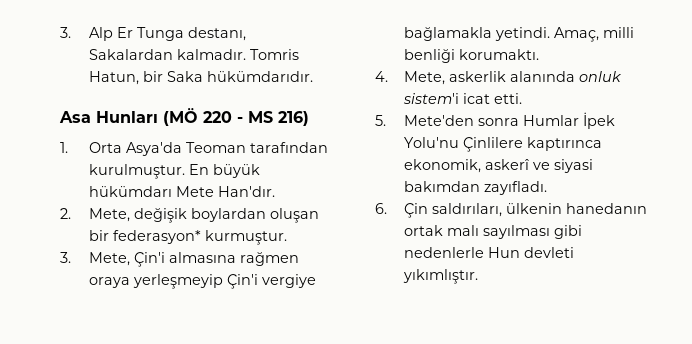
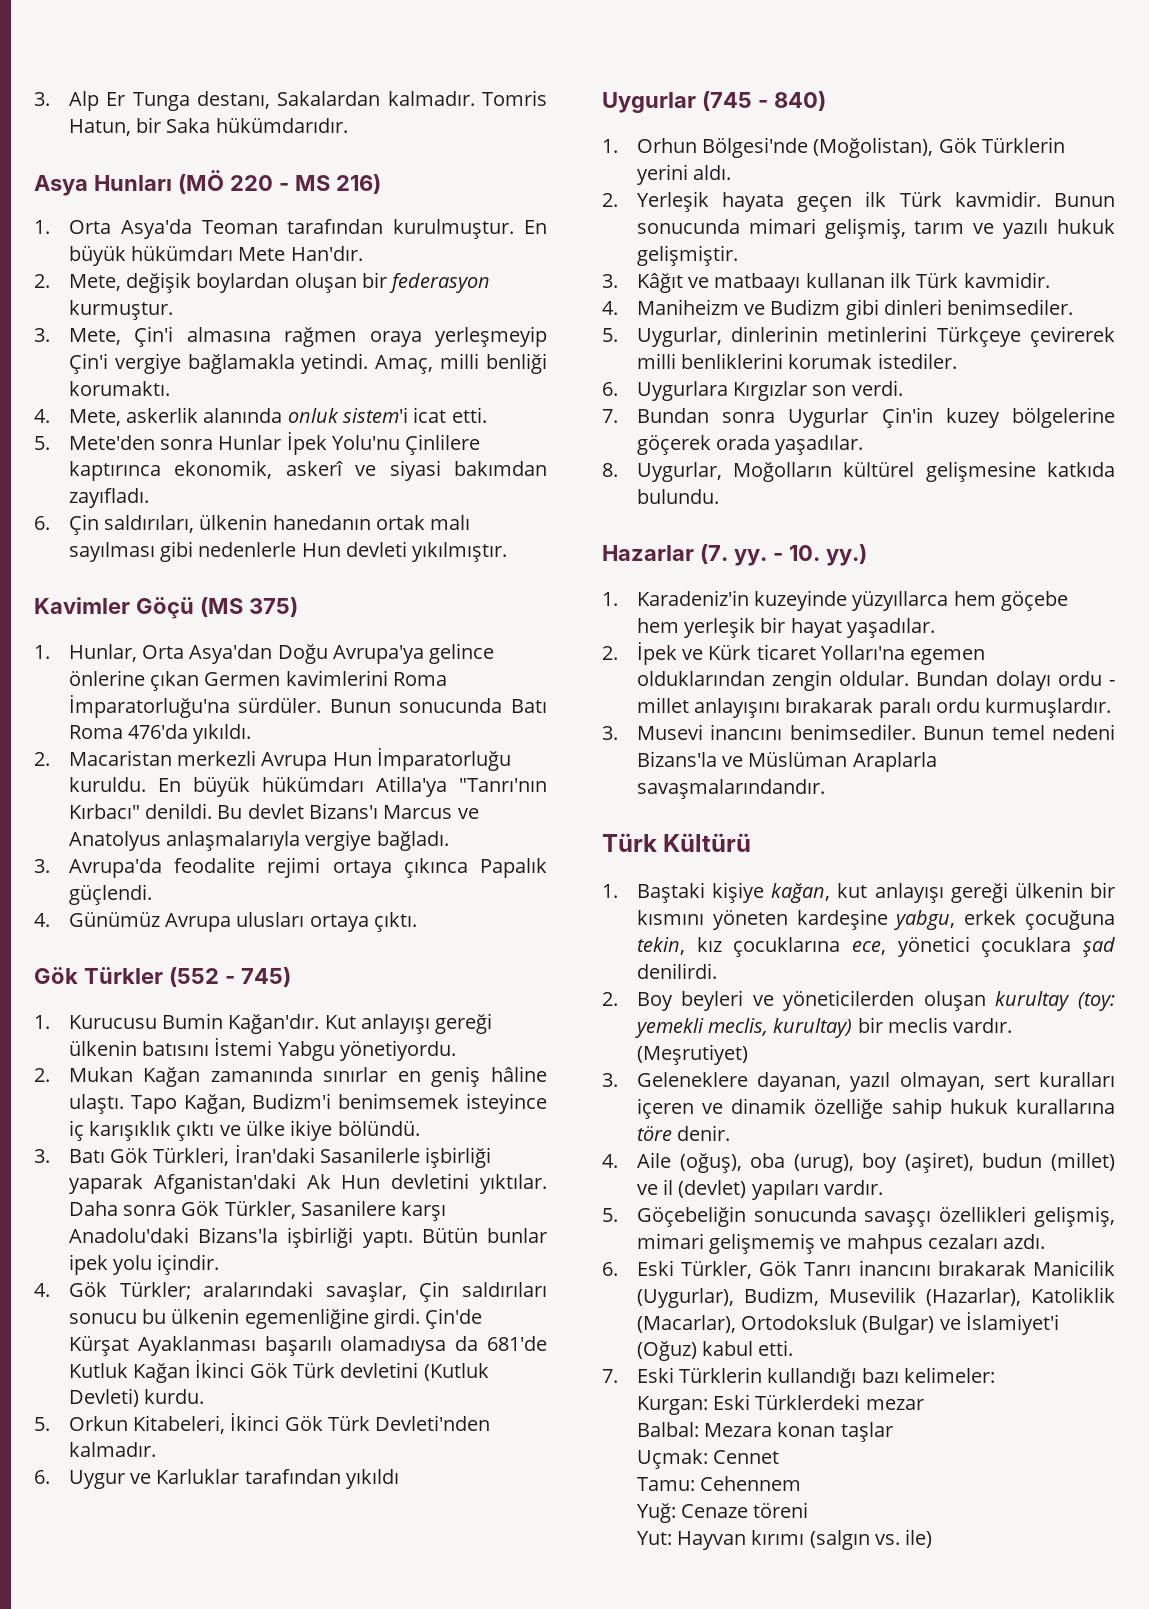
- Asa Hunları (MÖ 220 - MS 216)
+ Asya Hunları (MÖ 220 - MS 216)
- 2. Mete, değişik boylardan oluşan bir federasyon* kurmuştur.
+ 2. Mete, değişik boylardan oluşan bir federasyon kurmuştur.
- 5. Mete'den sonra Humlar İpek Yolu'nu Çinlilere kaptırınca ekonomik, askerî ve siyasi bakımdan zayıfladı.
+ 5. Mete'den sonra Hunlar İpek Yolu'nu Çinlilere kaptırınca ekonomik, askerî ve siyasi bakımdan zayıfladı.
- 6. Çin saldırıları, ülkenin hanedanın ortak malı sayılması gibi nedenlerle Hun devleti yıkımlıştır.
+ 6. Çin saldırıları, ülkenin hanedanın ortak malı sayılması gibi nedenlerle Hun devleti yıkılmıştır.
+ Kavimler Göçü (MS 375)
+ 1. Hunlar, Orta Asya'dan Doğu Avrupa'ya gelince önlerine çıkan Germen kavimlerini Roma İmparatorluğu'na sürdüler. Bunun sonucunda Batı Roma 476'da yıkıldı.
+ 2. Macaristan merkezli Avrupa Hun İmparatorluğu kuruldu. En büyük hükümdarı Atilla'ya "Tanrı'nın Kırbacı" denildi. Bu devlet Bizans'ı Marcus ve Anatolyus anlaşmalarıyla vergiye bağladı.
+ 3. Avrupa'da feodalite rejimi ortaya çıkınca Papalık güçlendi.
+ 4. Günümüz Avrupa ulusları ortaya çıktı.
+ Gök Türkler (552 - 745)
+ 1. Kurucusu Bumin Kağan'dır. Kut anlayışı gereği ülkenin batısını İstemi Yabgu yönetiyordu.
+ 2. Mukan Kağan zamanında sınırlar en geniş hâline ulaştı. Tapo Kağan, Budizm'i benimsemek isteyince iç karışıklık çıktı ve ülke ikiye bölündü.
+ 3. Batı Gök Türkleri, İran'daki Sasanilerle işbirliği yaparak Afganistan'daki Ak Hun devletini yıktılar. Daha sonra Gök Türkler, Sasanilere karşı Anadolu'daki Bizans'la işbirliği yaptı. Bütün bunlar ipek yolu içindir.
+ 4. Gök Türkler; aralarındaki savaşlar, Çin saldırıları sonucu bu ülkenin egemenliğine girdi. Çin'de Kürşat Ayaklanması başarılı olamadıysa da 681'de Kutluk Kağan İkinci Gök Türk devletini (Kutluk Devleti) kurdu.
+ 5. Orkun Kitabeleri, İkinci Gök Türk Devleti'nden kalmadır.
+ 6. Uygur ve Karluklar tarafından yıkıldı
+ Uygurlar (745 - 840)
+ 1. Orhun Bölgesi'nde (Moğolistan), Gök Türklerin yerini aldı.
+ 2. Yerleşik hayata geçen ilk Türk kavmidir. Bunun sonucunda mimari gelişmiş, tarım ve yazılı hukuk gelişmiştir.
+ 3. Kâğıt ve matbaayı kullanan ilk Türk kavmidir.
+ 4. Maniheizm ve Budizm gibi dinleri benimsediler.
+ 5. Uygurlar, dinlerinin metinlerini Türkçeye çevirerek milli benliklerini korumak istediler.
+ 6. Uygurlara Kırgızlar son verdi.
+ 7. Bundan sonra Uygurlar Çin'in kuzey bölgelerine göçerek orada yaşadılar.
+ 8. Uygurlar, Moğolların kültürel gelişmesine katkıda bulundu.
+ Hazarlar (7. yy. - 10. yy.)
+ 1. Karadeniz'in kuzeyinde yüzyıllarca hem göçebe hem yerleşik bir hayat yaşadılar.
+ 2. İpek ve Kürk ticaret Yolları'na egemen olduklarından zengin oldular. Bundan dolayı ordu - millet anlayışını bırakarak paralı ordu kurmuşlardır.
+ 3. Musevi inancını benimsediler. Bunun temel nedeni Bizans'la ve Müslüman Araplarla savaşmalarındandır.
+ Türk Kültürü
+ 1. Baştaki kişiye kağan, kut anlayışı gereği ülkenin bir kısmını yöneten kardeşine yabgu, erkek çocuğuna tekin, kız çocuklarına ece, yönetici çocuklara şad denilirdi.
+ 2. Boy beyleri ve yöneticilerden oluşan kurultay (toy: yemekli meclis, kurultay) bir meclis vardır. (Meşrutiyet)
+ 3. Geleneklere dayanan, yazıl olmayan, sert kuralları içeren ve dinamik özelliğe sahip hukuk kurallarına töre denir.
+ 4. Aile (oğuş), oba (urug), boy (aşiret), budun (millet) ve il (devlet) yapıları vardır.
+ 5. Göçebeliğin sonucunda savaşçı özellikleri gelişmiş, mimari gelişmemiş ve mahpus cezaları azdı.
+ 6. Eski Türkler, Gök Tanrı inancını bırakarak Manicilik (Uygurlar), Budizm, Musevilik (Hazarlar), Katoliklik (Macarlar), Ortodoksluk (Bulgar) ve İslamiyet'i (Oğuz) kabul etti.
+ 7. Eski Türklerin kullandığı bazı kelimeler:
+ Kurgan: Eski Türklerdeki mezar
+ Balbal: Mezara konan taşlar
+ Uçmak: Cennet
+ Tamu: Cehennem
+ Yuğ: Cenaze töreni
+ Yut: Hayvan kırımı (salgın vs. ile)

